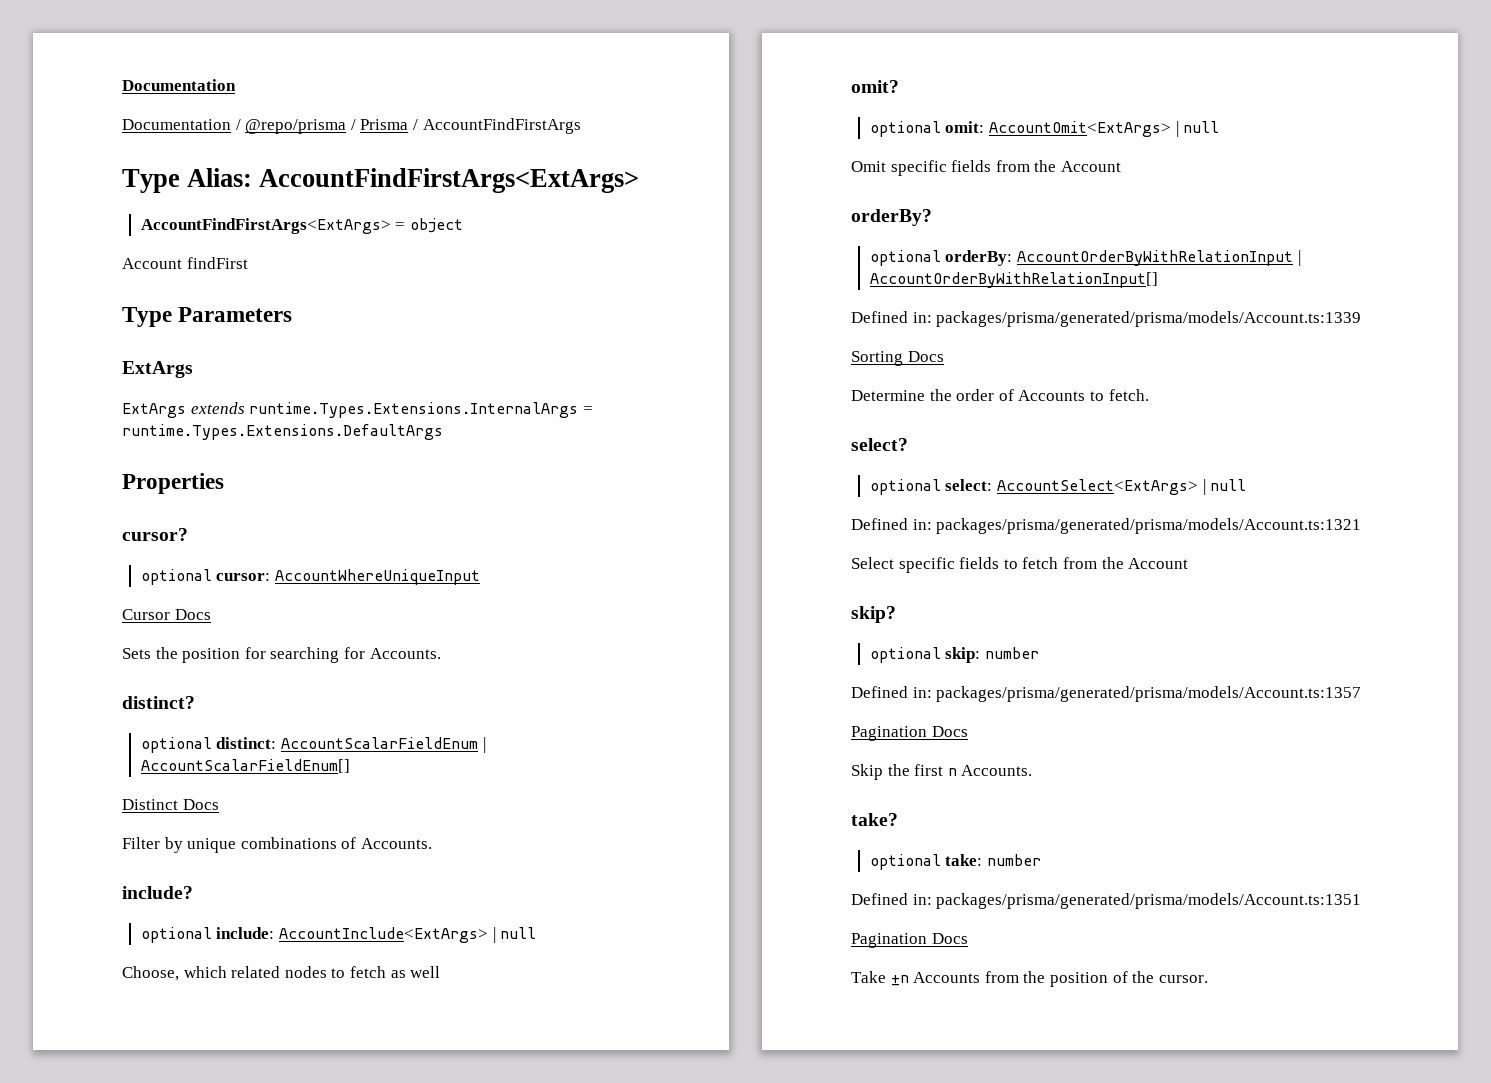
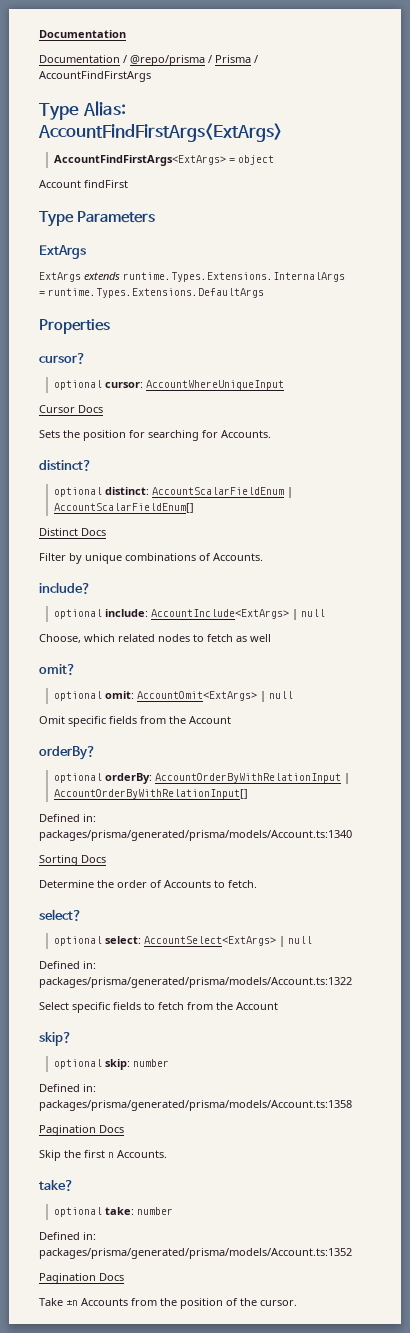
- Defined in: packages/prisma/generated/prisma/models/Account.ts:1339
+ Defined in: packages/prisma/generated/prisma/models/Account.ts:1340
- Defined in: packages/prisma/generated/prisma/models/Account.ts:1321
+ Defined in: packages/prisma/generated/prisma/models/Account.ts:1322
- Defined in: packages/prisma/generated/prisma/models/Account.ts:1357
+ Defined in: packages/prisma/generated/prisma/models/Account.ts:1358
- Defined in: packages/prisma/generated/prisma/models/Account.ts:1351
+ Defined in: packages/prisma/generated/prisma/models/Account.ts:1352

